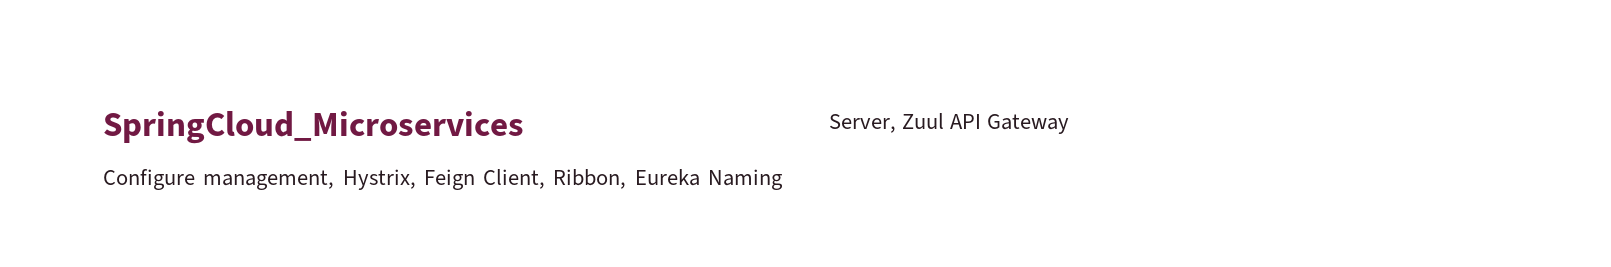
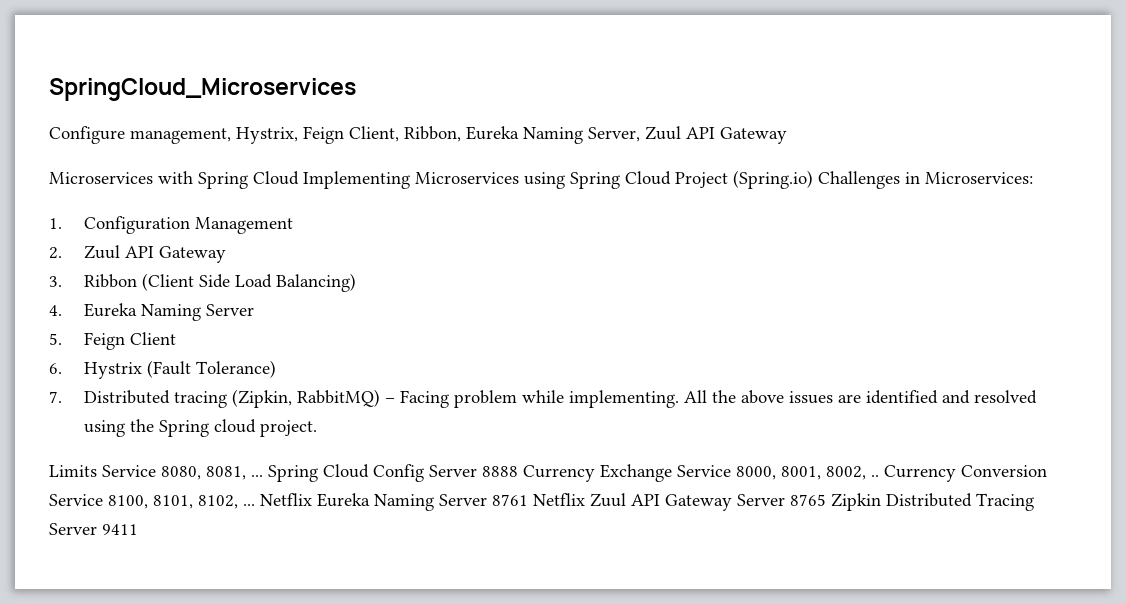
+ Microservices with Spring Cloud Implementing Microservices using Spring Cloud Project (Spring.io) Challenges in Microservices:
+ 1. Configuration Management
+ 2. Zuul API Gateway
+ 3. Ribbon (Client Side Load Balancing)
+ 4. Eureka Naming Server
+ 5. Feign Client
+ 6. Hystrix (Fault Tolerance)
+ 7. Distributed tracing (Zipkin, RabbitMQ) – Facing problem while implementing. All the above issues are identified and resolved using the Spring cloud project.
+ Limits Service 8080, 8081, ... Spring Cloud Config Server 8888 Currency Exchange Service 8000, 8001, 8002, .. Currency Conversion Service 8100, 8101, 8102, ... Netflix Eureka Naming Server 8761 Netflix Zuul API Gateway Server 8765 Zipkin Distributed Tracing Server 9411

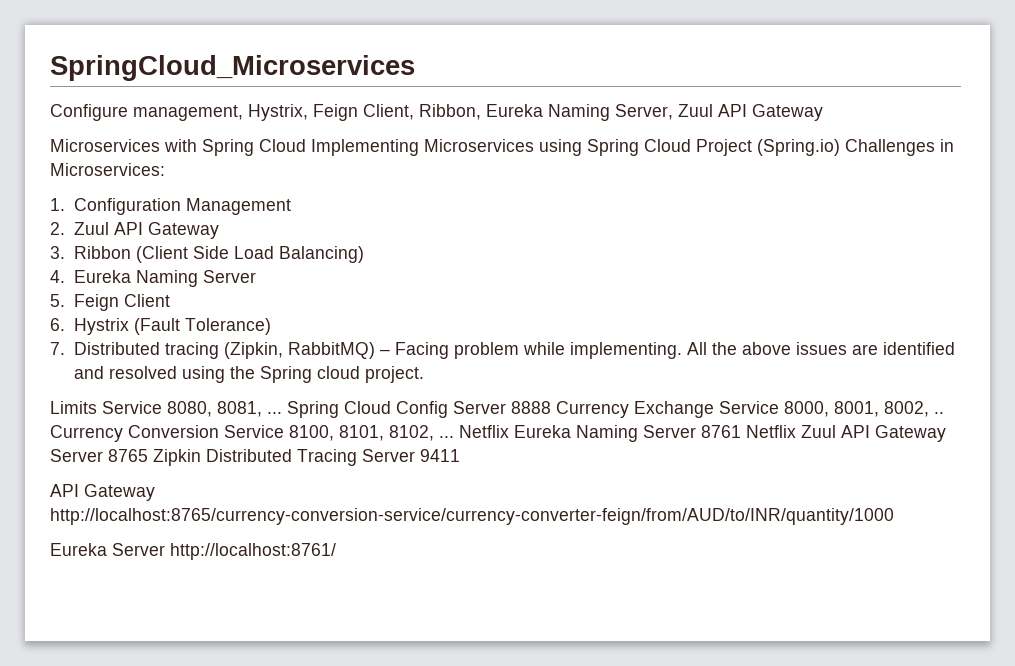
+ API Gateway http://localhost:8765/currency-conversion-service/currency-converter-feign/from/AUD/to/INR/quantity/1000
+ Eureka Server http://localhost:8761/

